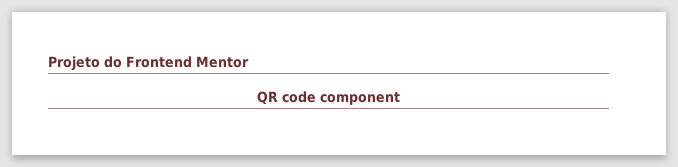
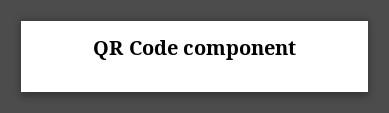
- Projeto do Frontend Mentor
- QR code component
+ QR Code component

